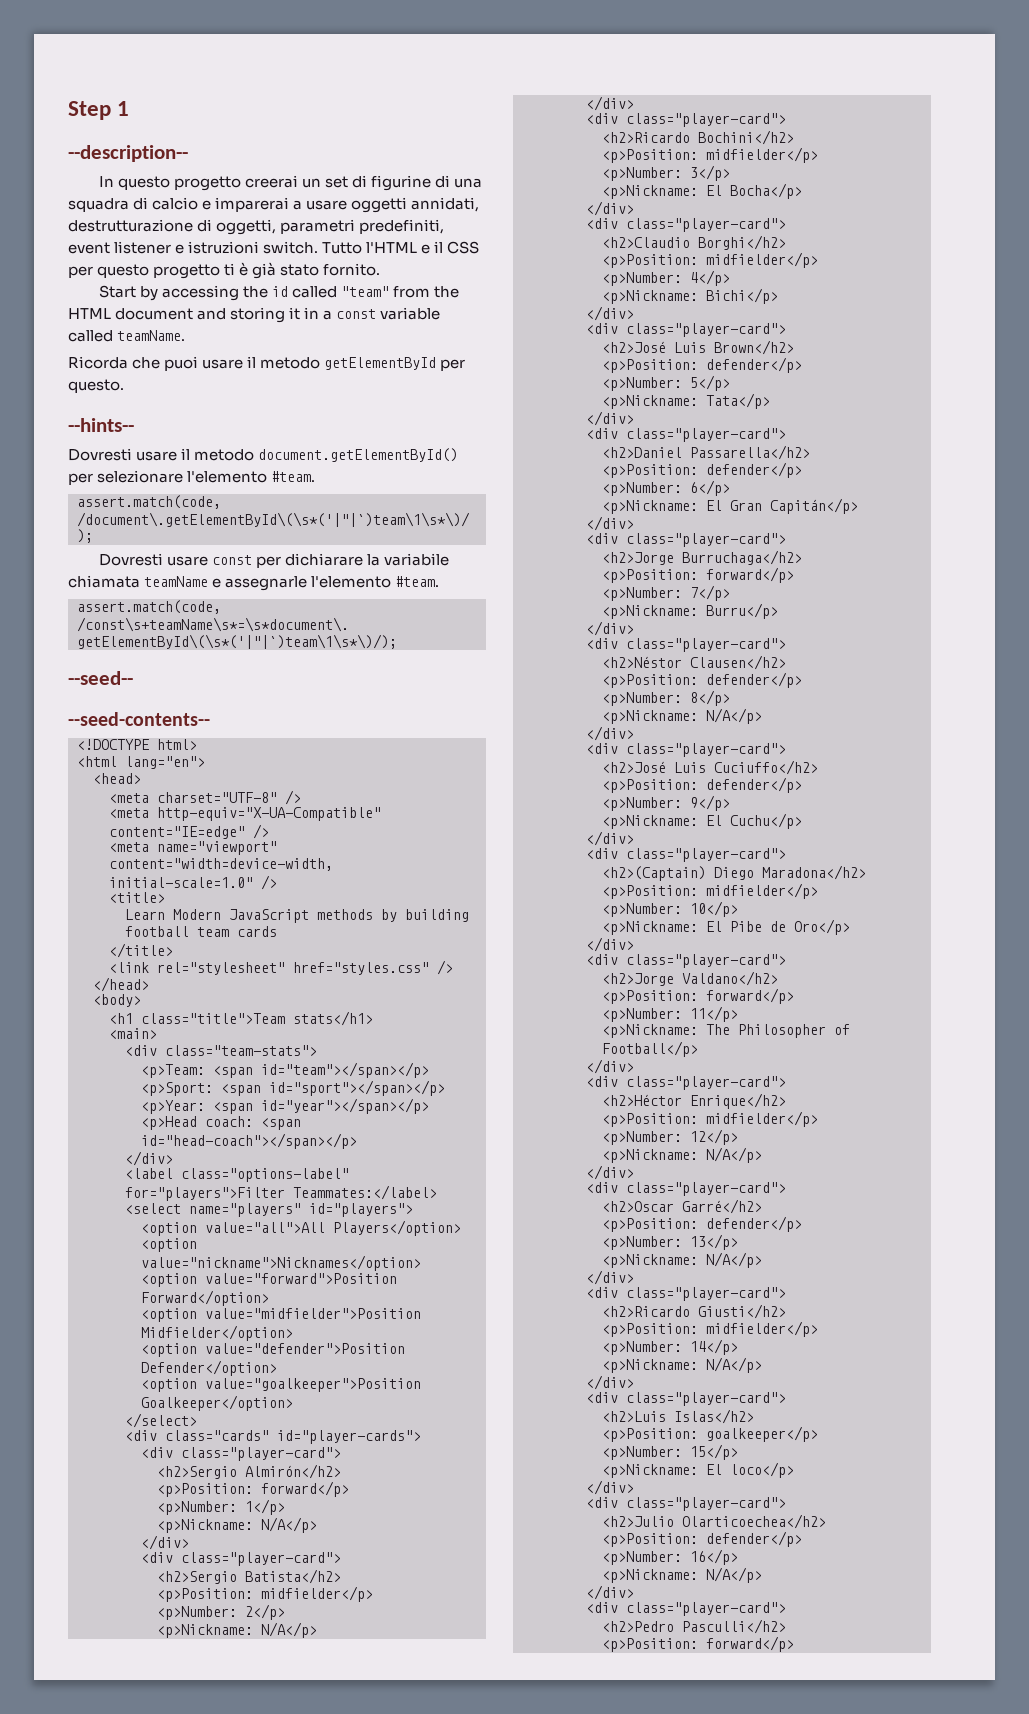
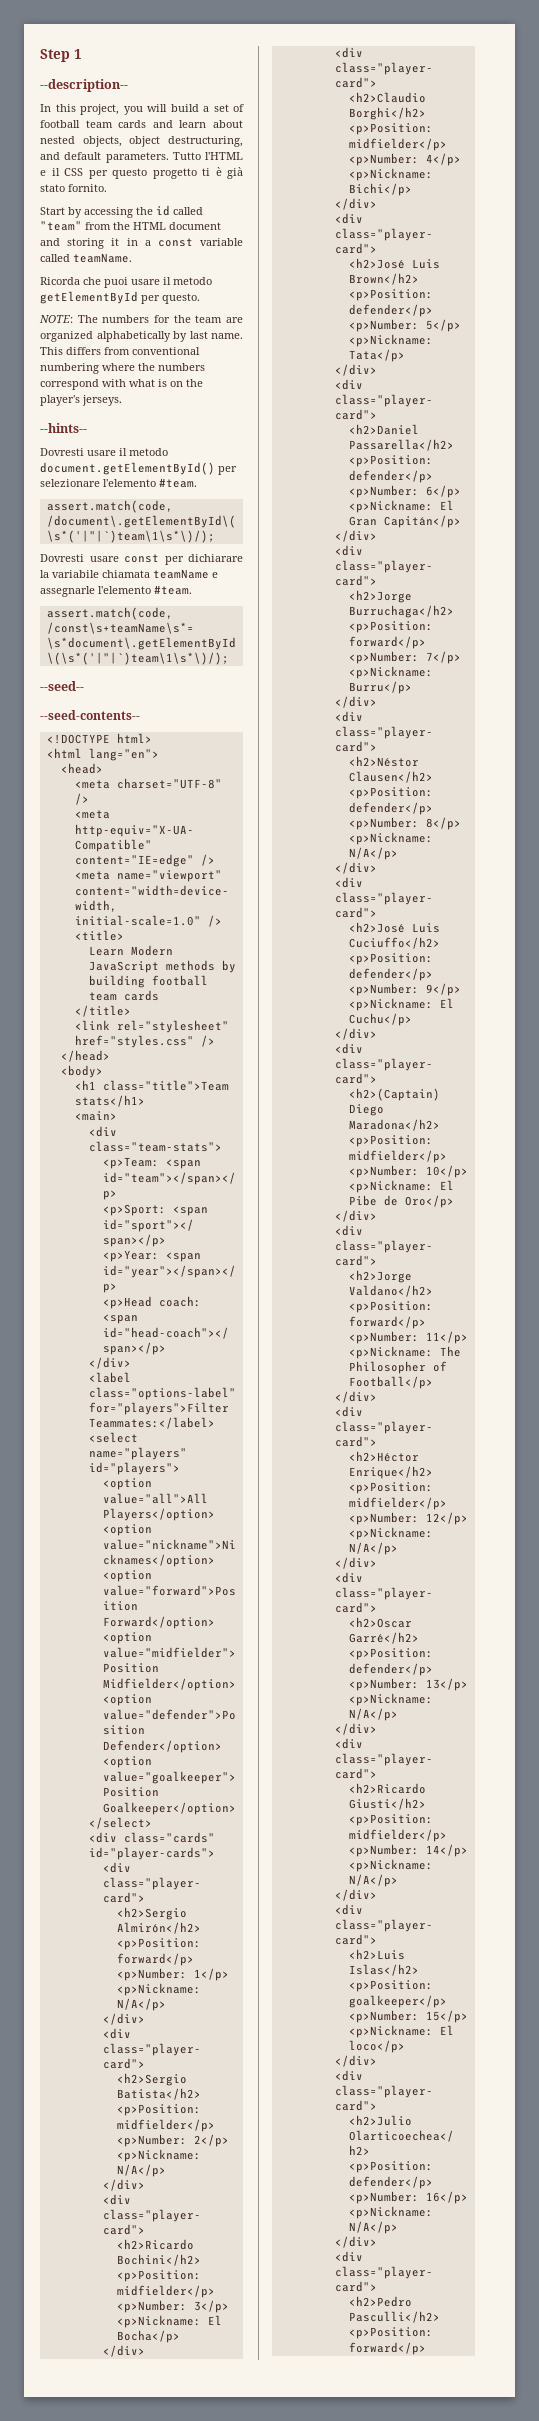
- In questo progetto creerai un set di figurine di una squadra di calcio e imparerai a usare oggetti annidati, destrutturazione di oggetti, parametri predefiniti, event listener e istruzioni switch.
+ In this project, you will build a set of football team cards and learn about nested objects, object destructuring, and default parameters.
+ NOTE: The numbers for the team are organized alphabetically by last name. This differs from conventional numbering where the numbers correspond with what is on the player's jerseys.

